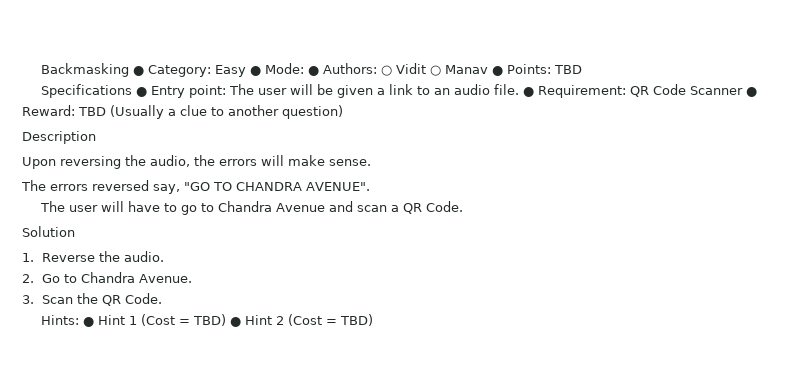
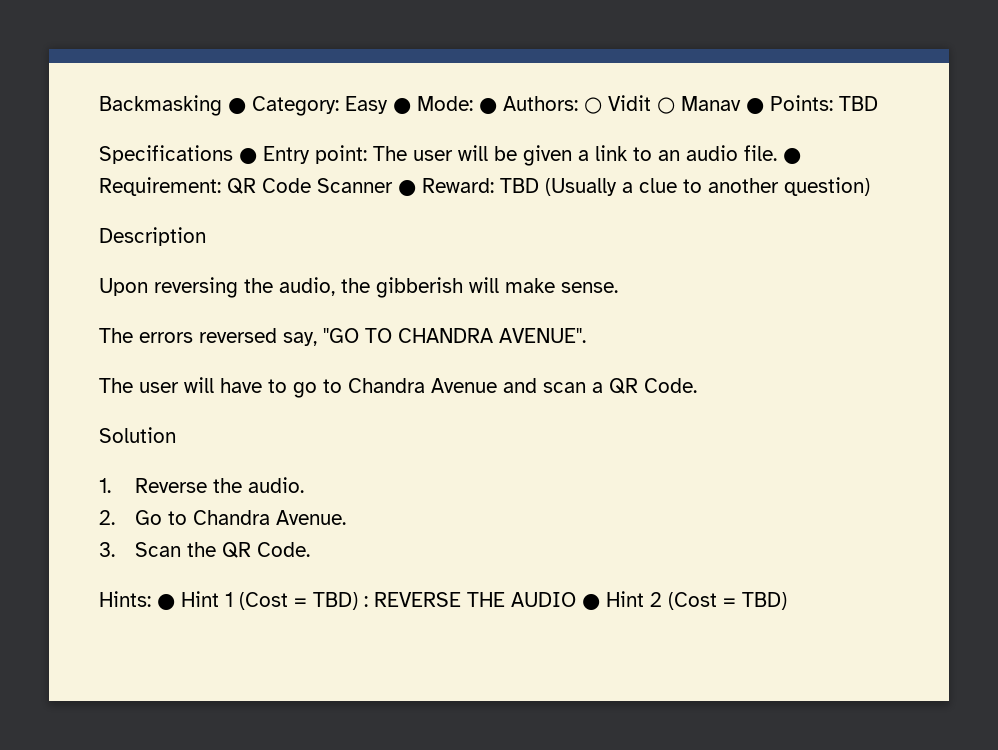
- Upon reversing the audio, the errors will make sense.
+ Upon reversing the audio, the gibberish will make sense.
- Hints: ● Hint 1 (Cost = TBD) ● Hint 2 (Cost = TBD)
+ Hints: ● Hint 1 (Cost = TBD) : REVERSE THE AUDIO ● Hint 2 (Cost = TBD)

